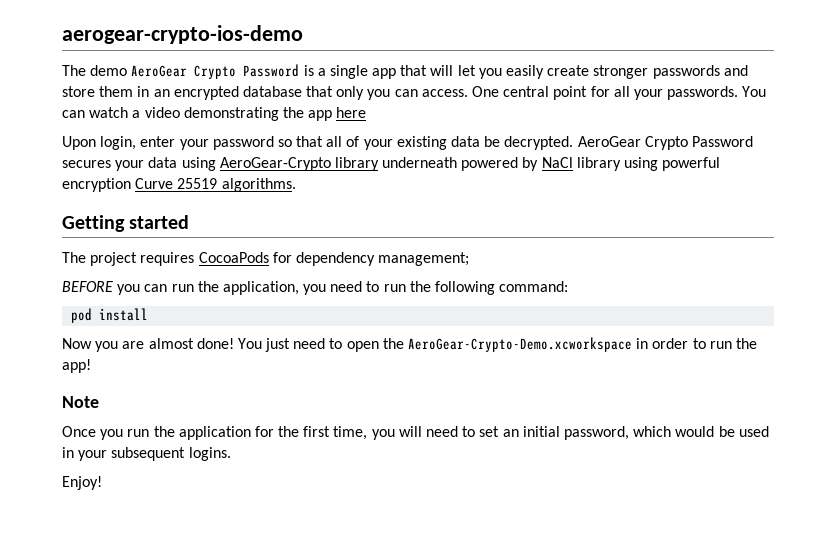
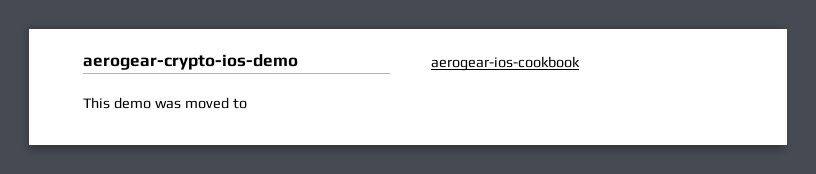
- The demo AeroGear Crypto Password is a single app that will let you easily create stronger passwords and store them in an encrypted database that only you can access. One central point for all your passwords. You can watch a video demonstrating the app here
- Upon login, enter your password so that all of your existing data be decrypted. AeroGear Crypto Password secures your data using AeroGear-Crypto library underneath powered by NaCl library using powerful encryption Curve 25519 algorithms.
- Getting started
- The project requires CocoaPods for dependency management;
- BEFORE you can run the application, you need to run the following command:
- pod install
- Now you are almost done! You just need to open the AeroGear-Crypto-Demo.xcworkspace in order to run the app!
- Note
- Once you run the application for the first time, you will need to set an initial password, which would be used in your subsequent logins.
- Enjoy!
+ This demo was moved to aerogear-ios-cookbook

